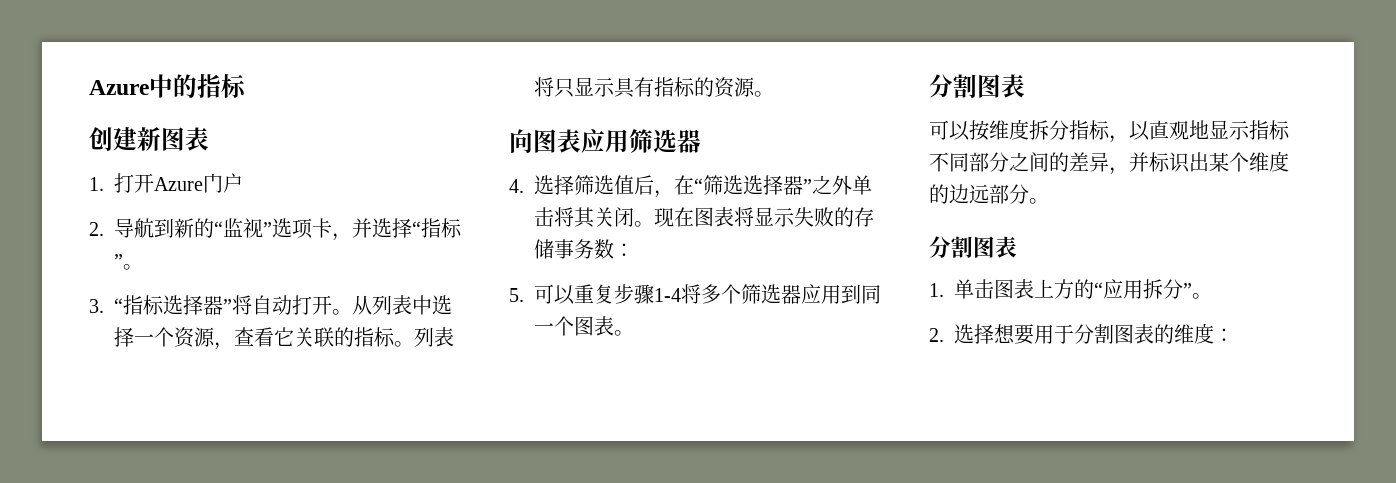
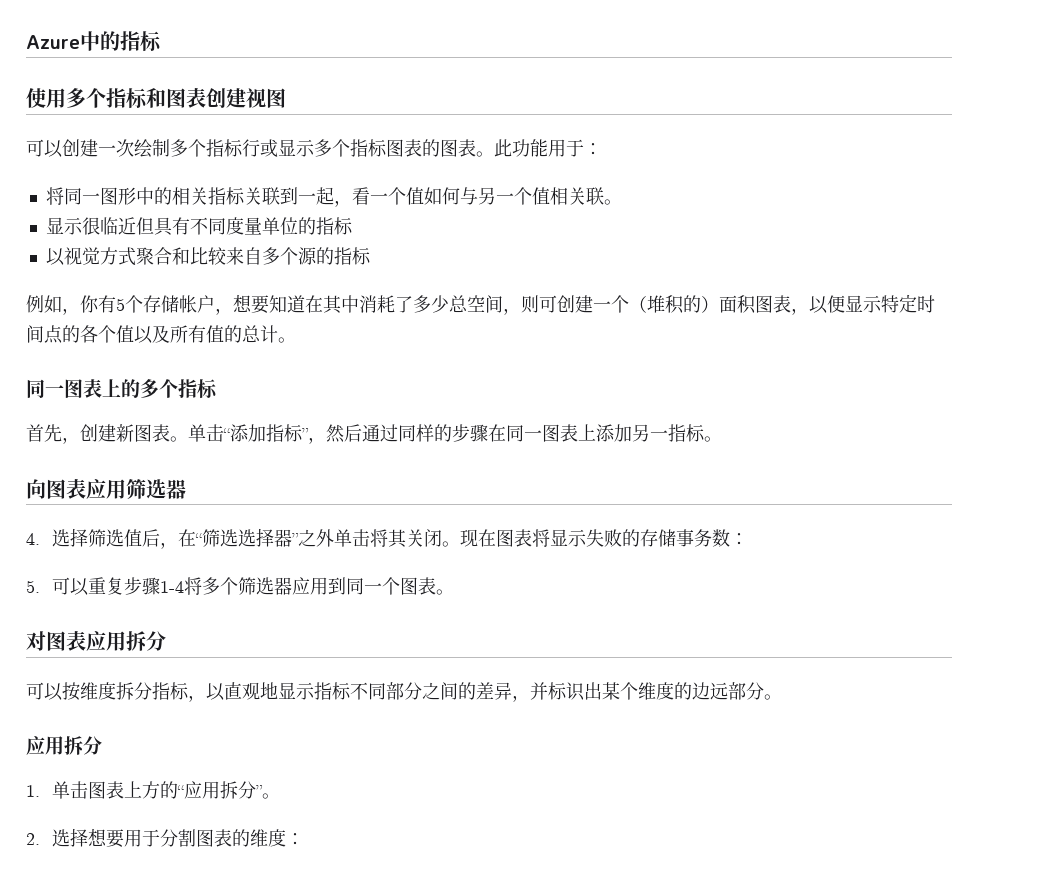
- 创建新图表
- 1.打开Azure门户
- 2.导航到新的“监视”选项卡，并选择“指标”。
- 3. “指标选择器”将自动打开。从列表中选择一个资源，查看它关联的指标。列表将只显示具有指标的资源。
+ 使用多个指标和图表创建视图
+ 可以创建一次绘制多个指标行或显示多个指标图表的图表。此功能用于：
+ 将同一图形中的相关指标关联到一起，看一个值如何与另一个值相关联。
+ 显示很临近但具有不同度量单位的指标
+ 以视觉方式聚合和比较来自多个源的指标
+ 例如，你有5个存储帐户，想要知道在其中消耗了多少总空间，则可创建一个（堆积的）面积图表，以便显示特定时间点的各个值以及所有值的总计。
+ 同一图表上的多个指标
+ 首先，创建新图表。单击“添加指标”，然后通过同样的步骤在同一图表上添加另一指标。
  5.可以重复步骤1-4将多个筛选器应用到同一个图表。
- 分割图表
+ 对图表应用拆分
  可以按维度拆分指标，以直观地显示指标不同部分之间的差异，并标识出某个维度的边远部分。
- 分割图表
+ 应用拆分

